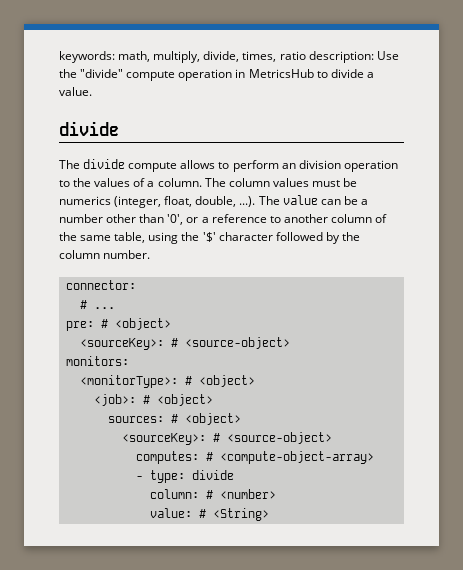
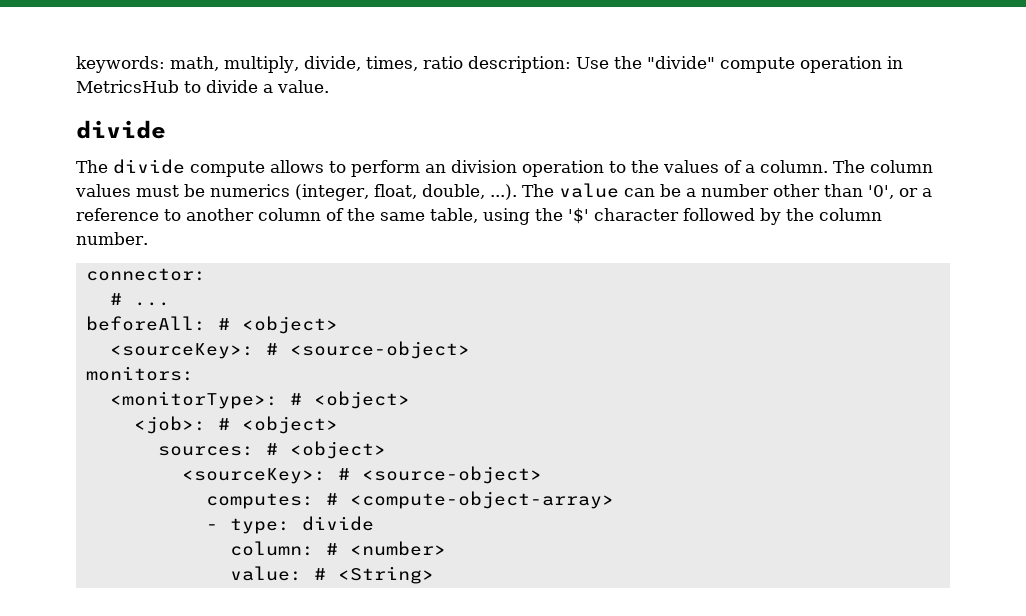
- pre: # <object>
+ beforeAll: # <object>

